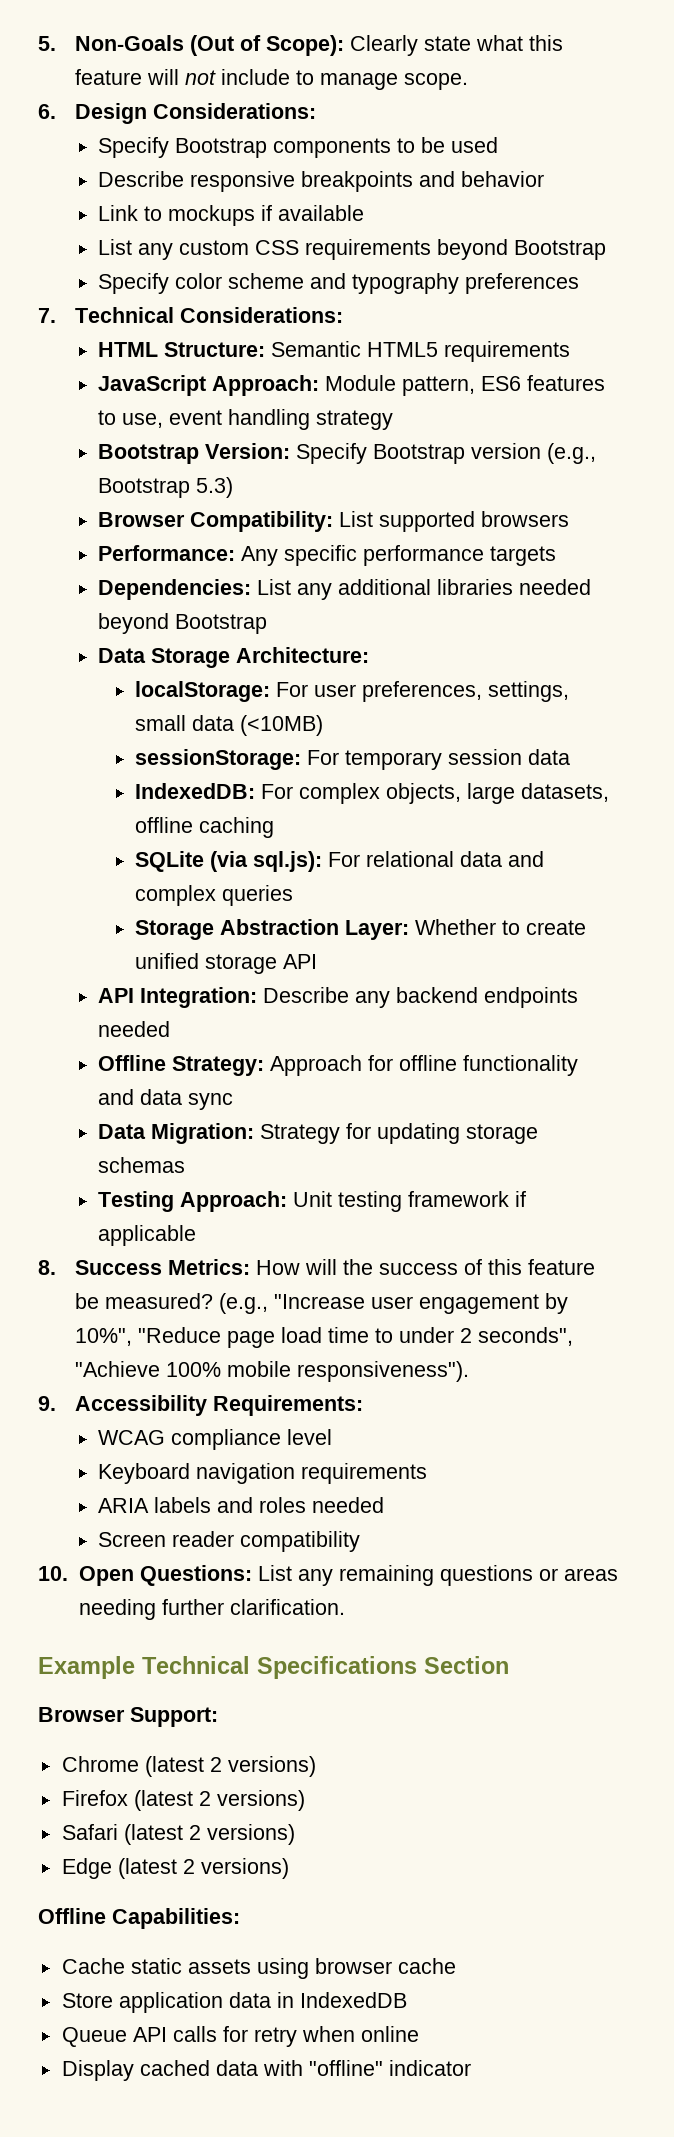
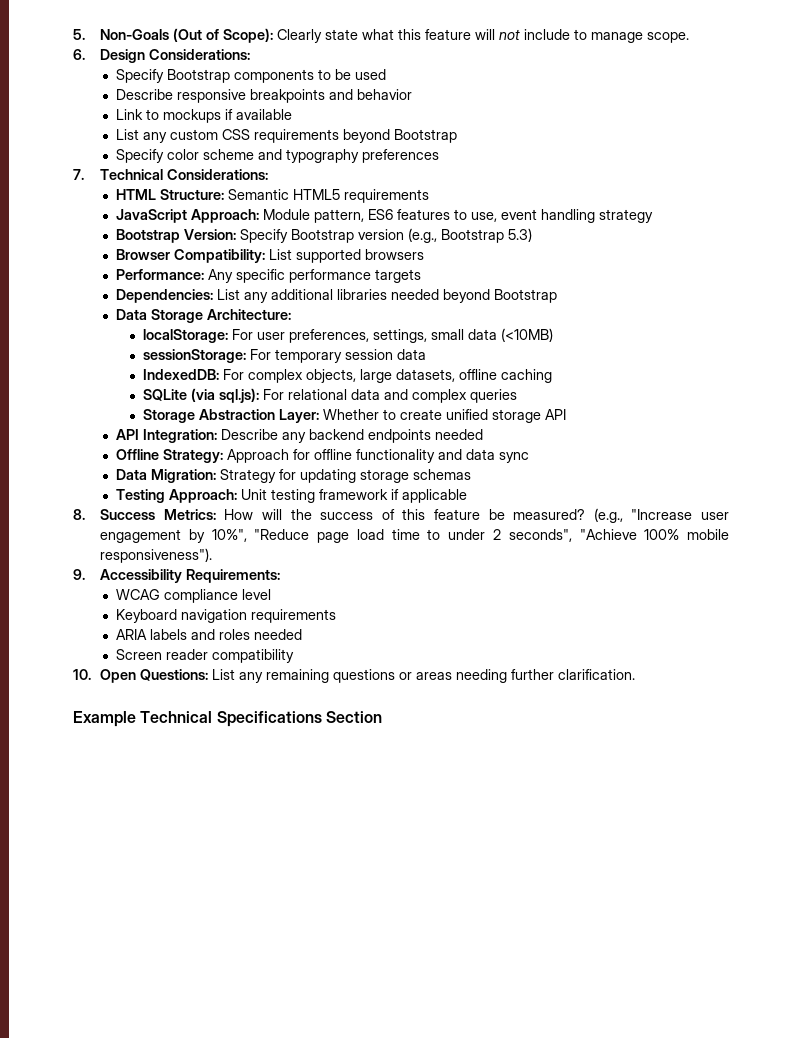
- Browser Support:
- Chrome (latest 2 versions)
- Firefox (latest 2 versions)
- Safari (latest 2 versions)
- Edge (latest 2 versions)
- Offline Capabilities:
- Cache static assets using browser cache
- Store application data in IndexedDB
- Queue API calls for retry when online
- Display cached data with "offline" indicator

